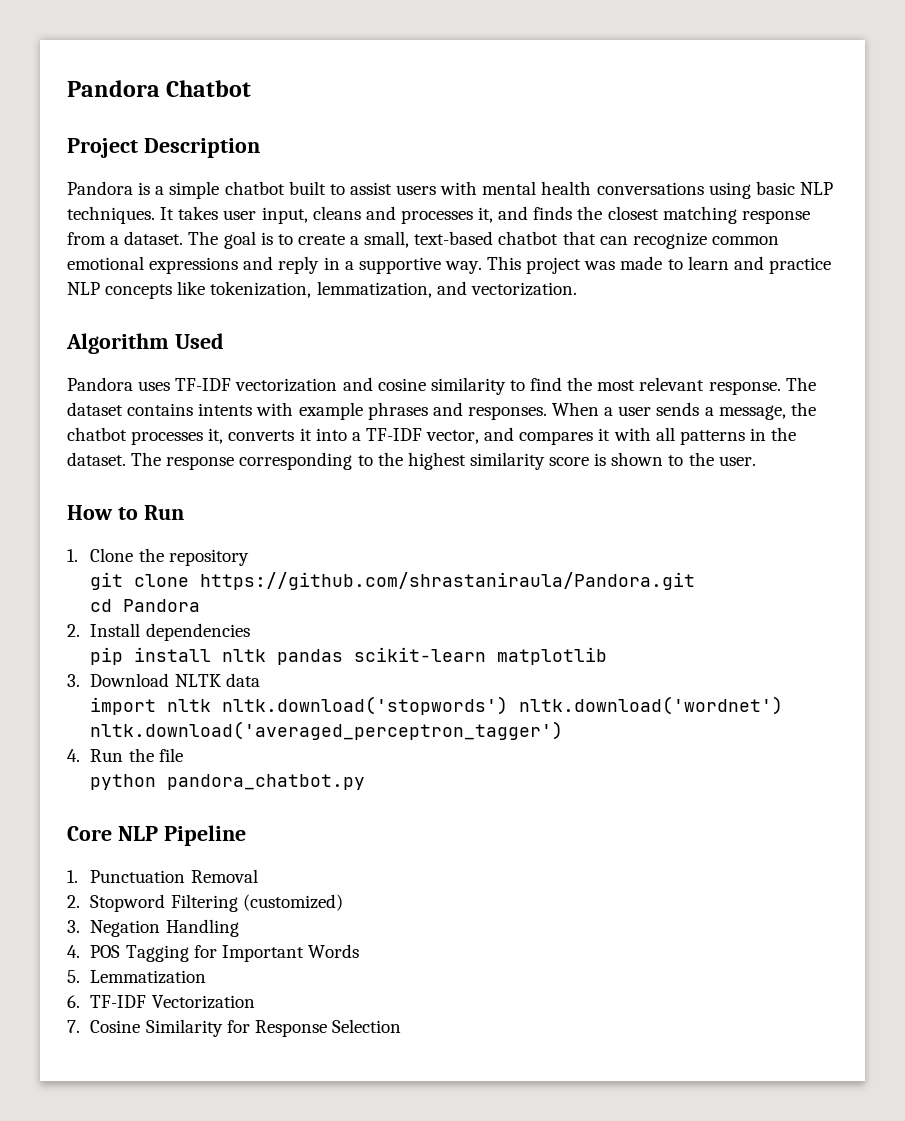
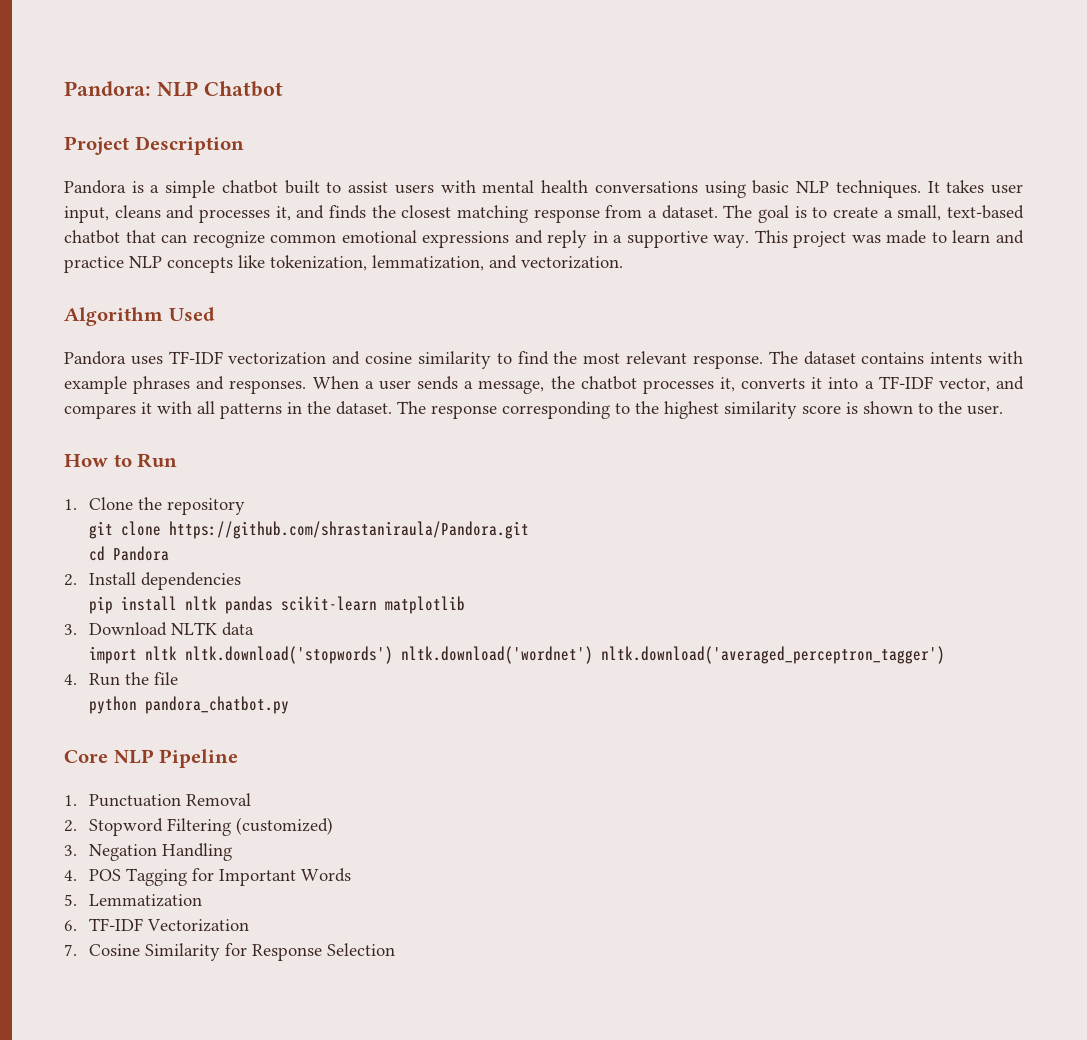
- Pandora Chatbot
+ Pandora: NLP Chatbot

